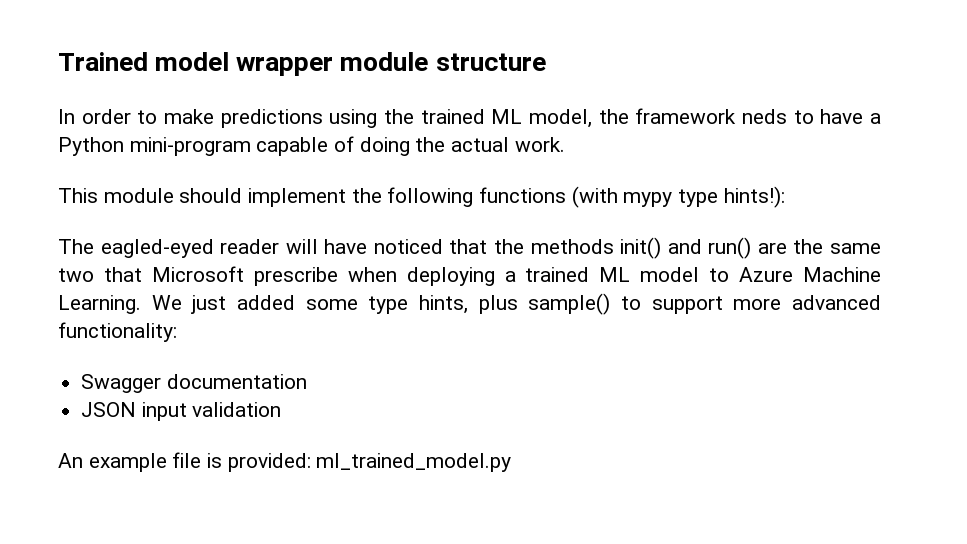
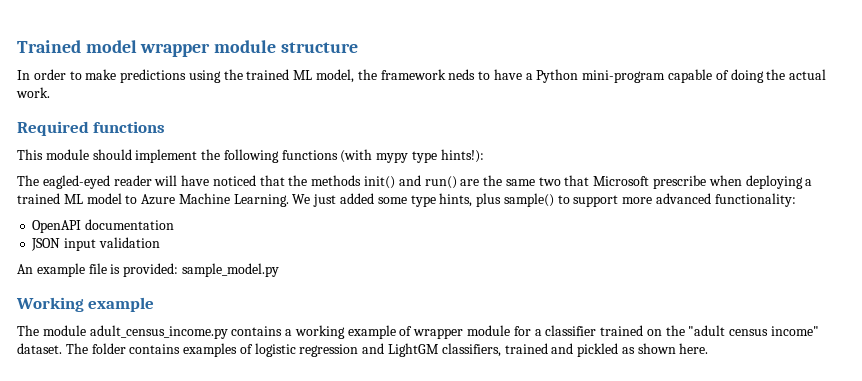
+ Required functions
- Swagger documentation
+ OpenAPI documentation
- An example file is provided: ml_trained_model.py
+ An example file is provided: sample_model.py
+ Working example
+ The module adult_census_income.py contains a working example of wrapper module for a classifier trained on the "adult census income" dataset. The folder contains examples of logistic regression and LightGM classifiers, trained and pickled as shown here.

